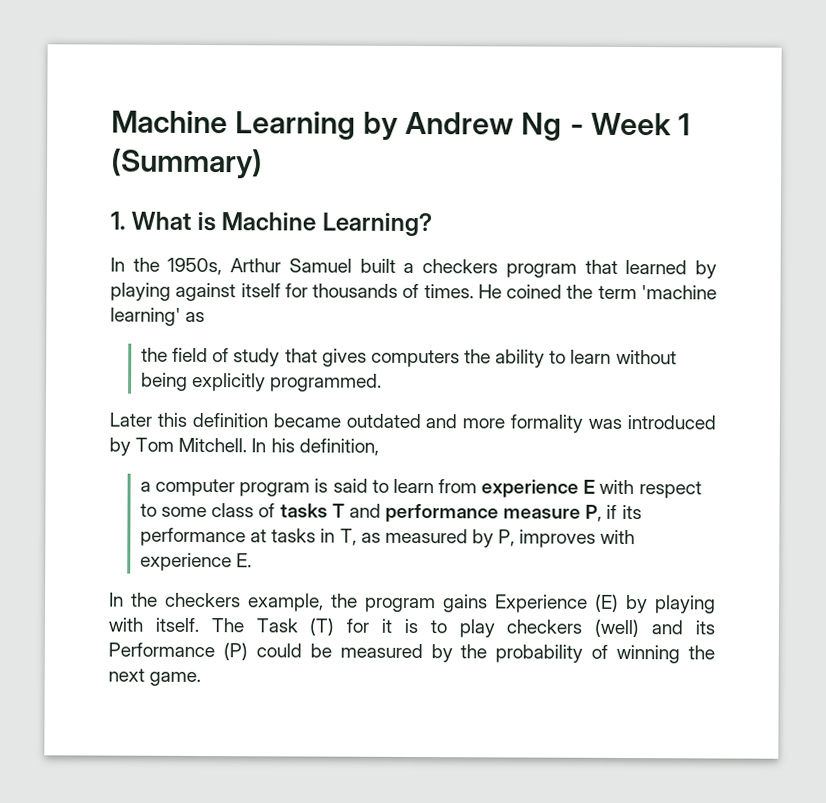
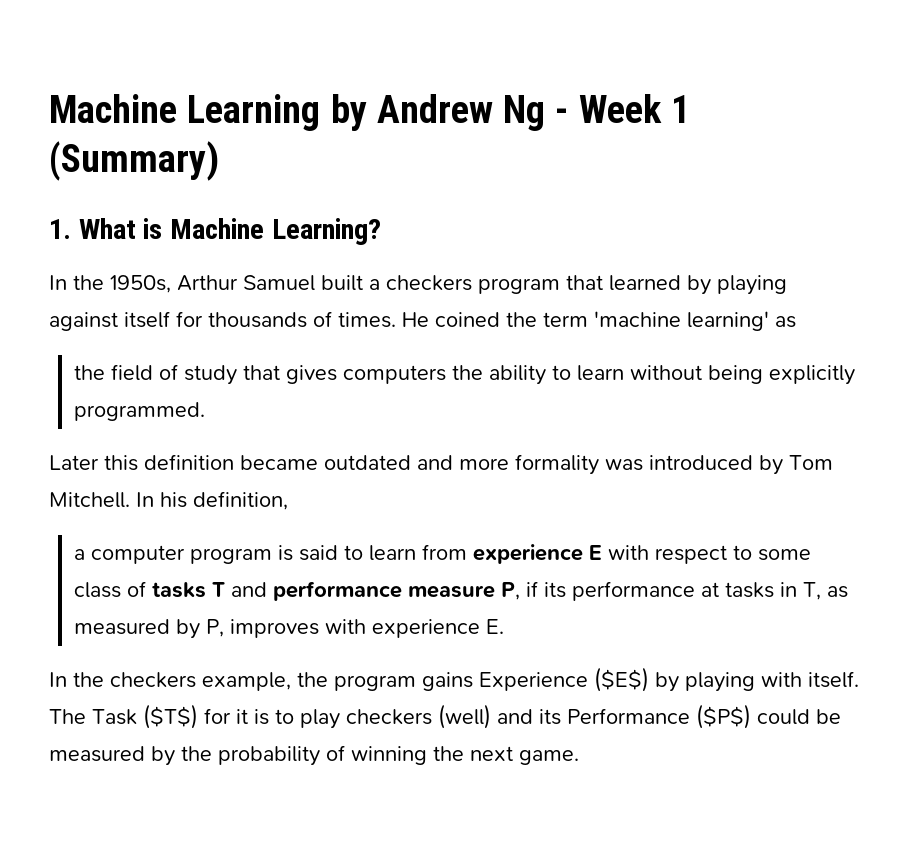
- In the checkers example, the program gains Experience (E) by playing with itself.
+ In the checkers example, the program gains Experience ($E$) by playing with itself.
- The Task (T) for it is to play checkers (well) and its Performance (P) could be measured by the probability of winning the next game.
+ The Task ($T$) for it is to play checkers (well) and its Performance ($P$) could be measured by the probability of winning the next game.

